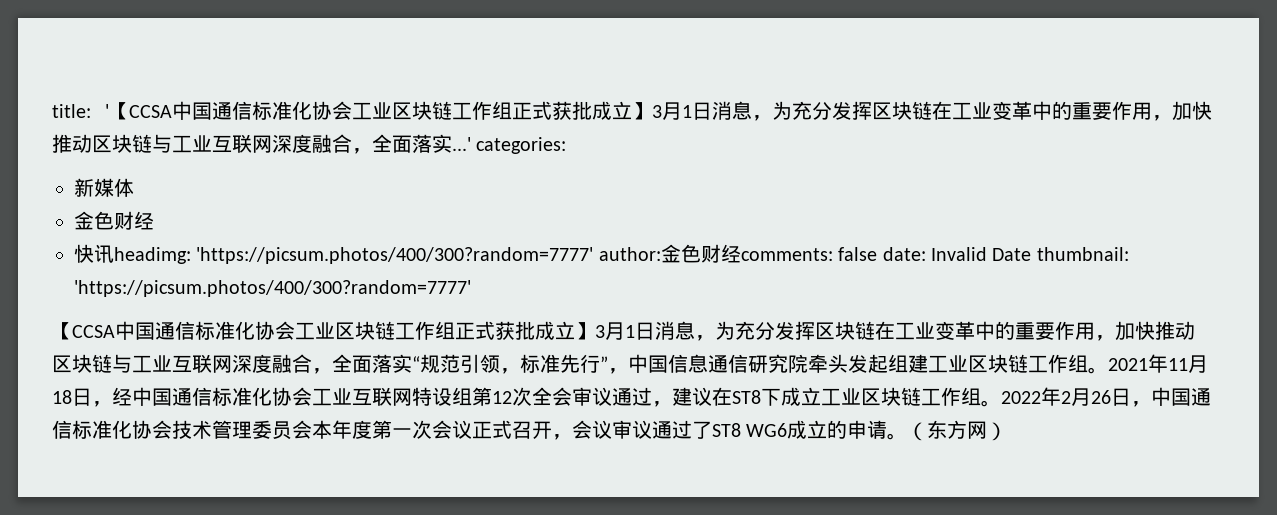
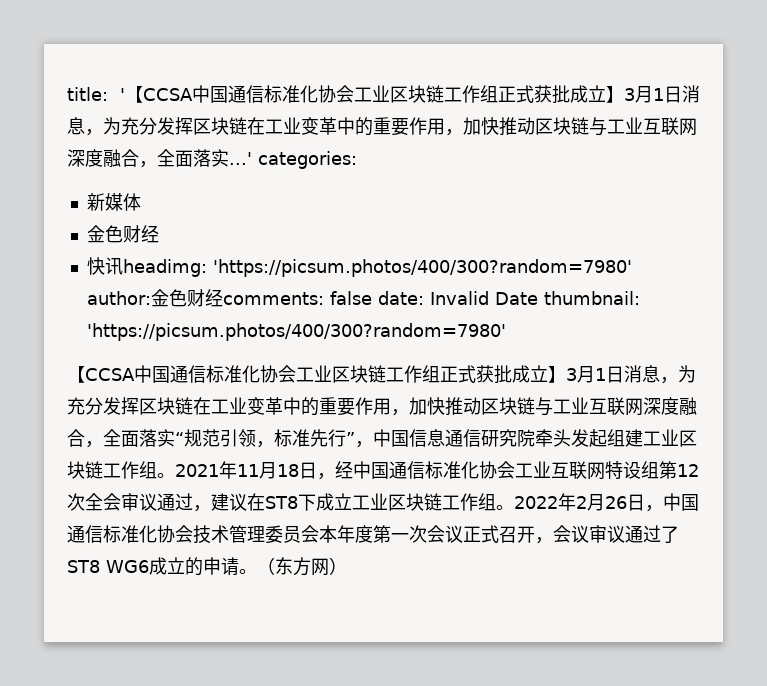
- 快讯headimg: 'https://picsum.photos/400/300?random=7777' author:金色财经comments: false date: Invalid Date thumbnail: 'https://picsum.photos/400/300?random=7777'
+ 快讯headimg: 'https://picsum.photos/400/300?random=7980' author:金色财经comments: false date: Invalid Date thumbnail: 'https://picsum.photos/400/300?random=7980'

